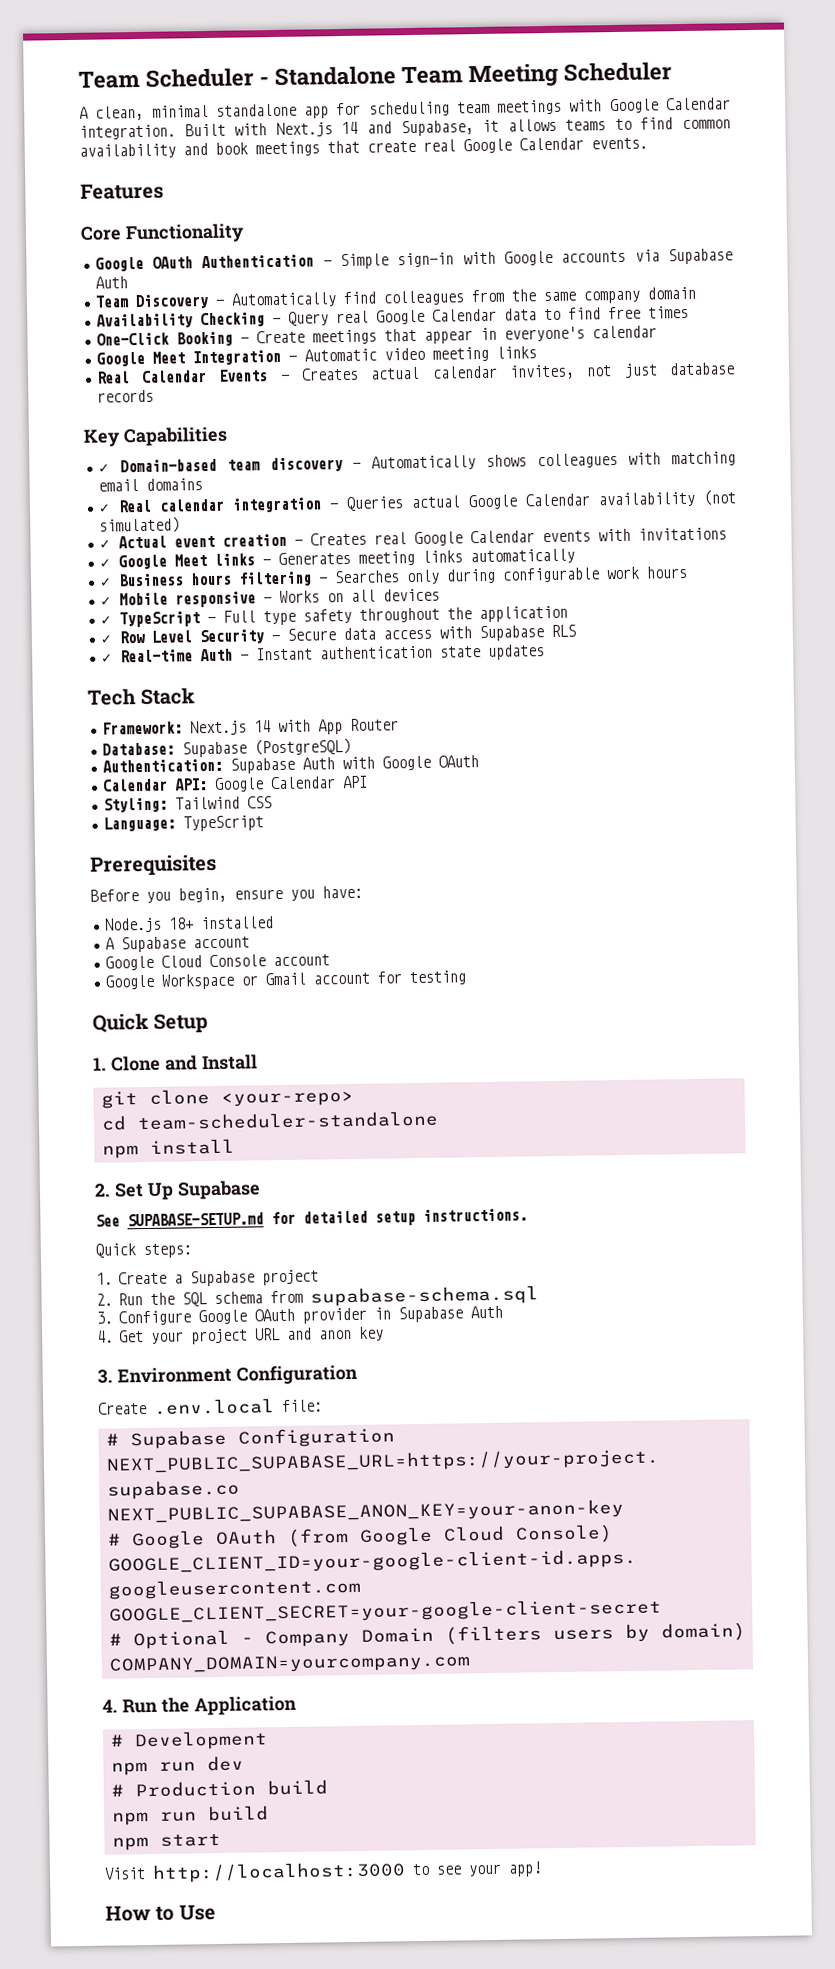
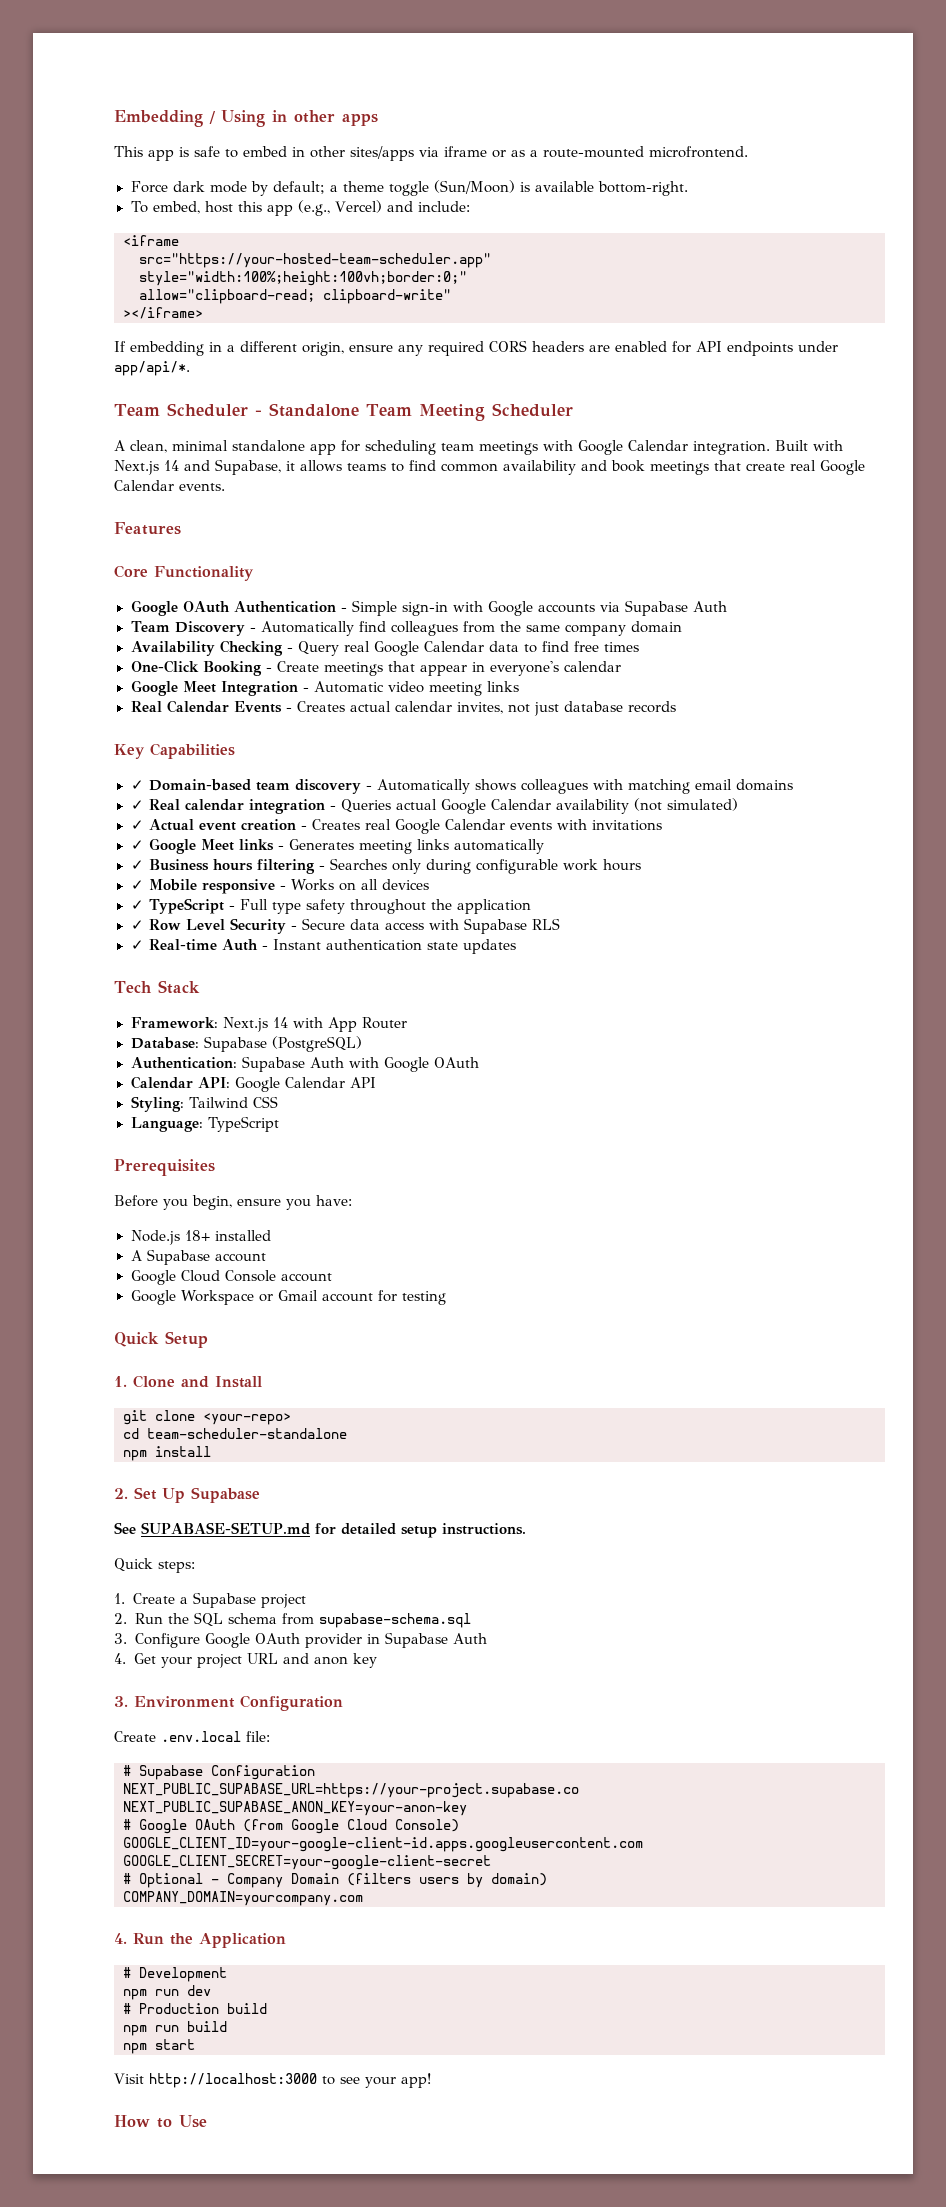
+ Embedding / Using in other apps
+ This app is safe to embed in other sites/apps via iframe or as a route-mounted microfrontend.
+ Force dark mode by default; a theme toggle (Sun/Moon) is available bottom-right.
+ To embed, host this app (e.g., Vercel) and include:
+ <iframe
+ src="https://your-hosted-team-scheduler.app"
+ style="width:100%;height:100vh;border:0;"
+ allow="clipboard-read; clipboard-write"
+ ></iframe>
+ If embedding in a different origin, ensure any required CORS headers are enabled for API endpoints under app/api/*.

